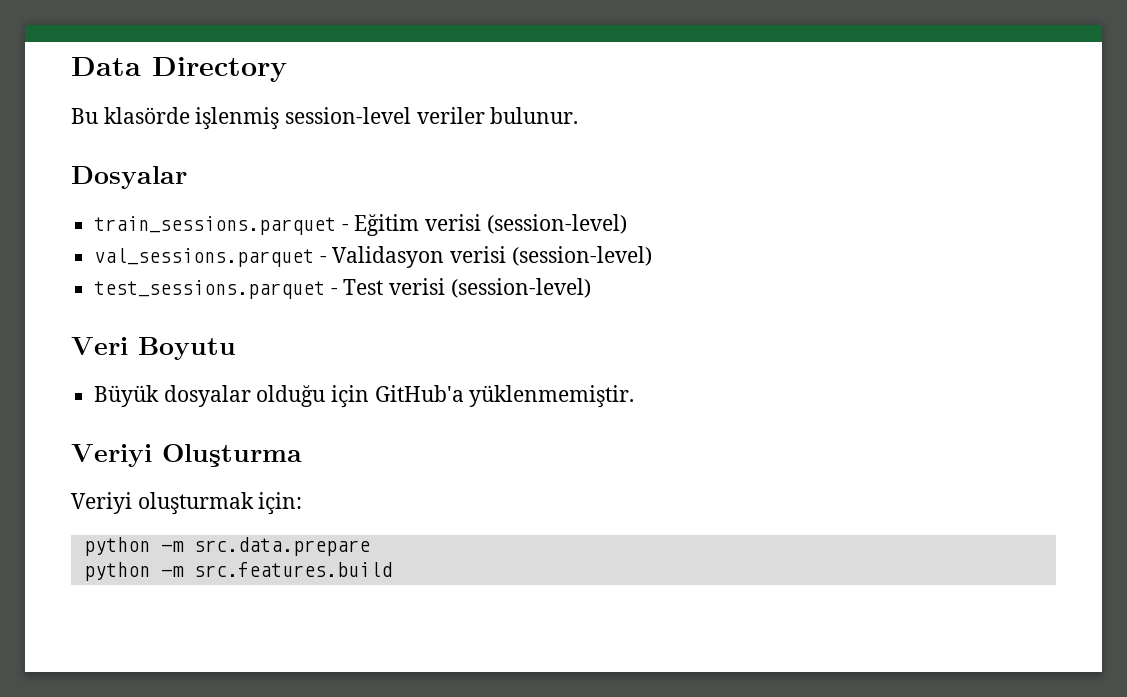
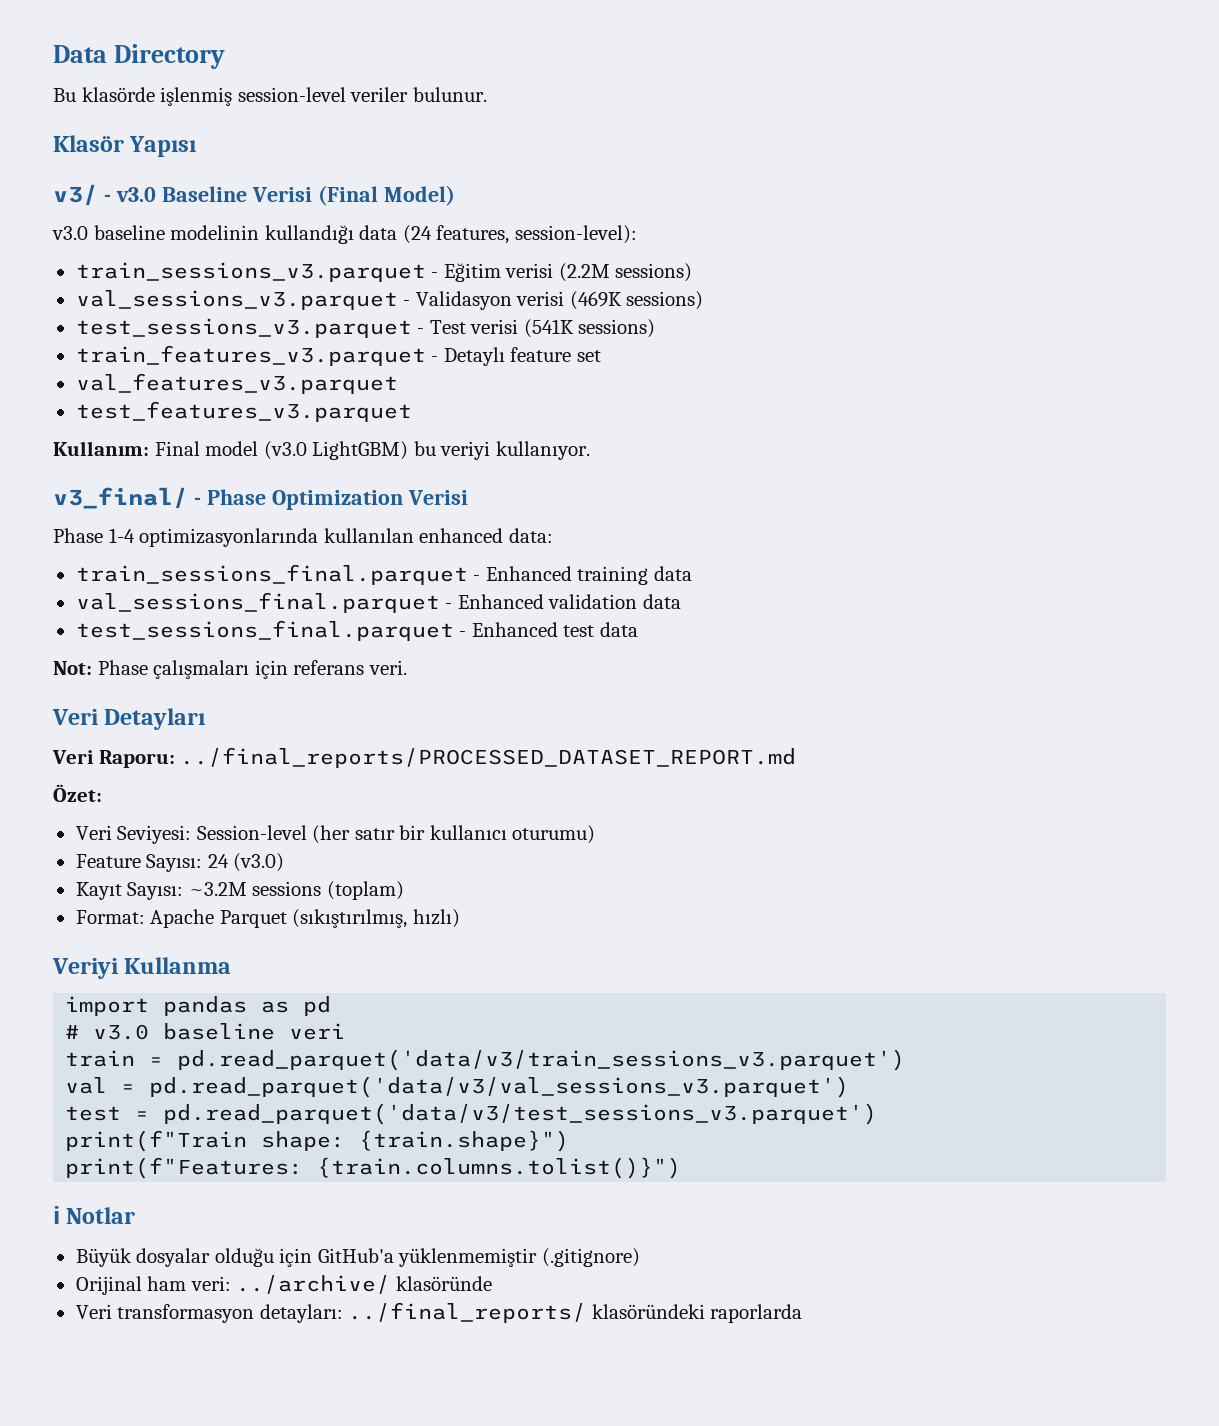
- Dosyalar
- train_sessions.parquet - Eğitim verisi (session-level)
- val_sessions.parquet - Validasyon verisi (session-level)
- test_sessions.parquet - Test verisi (session-level)
- Veri Boyutu
+ Klasör Yapısı
+ v3/ - v3.0 Baseline Verisi (Final Model)
+ v3.0 baseline modelinin kullandığı data (24 features, session-level):
+ train_sessions_v3.parquet - Eğitim verisi (2.2M sessions)
+ val_sessions_v3.parquet - Validasyon verisi (469K sessions)
+ test_sessions_v3.parquet - Test verisi (541K sessions)
+ train_features_v3.parquet - Detaylı feature set
+ val_features_v3.parquet
+ test_features_v3.parquet
+ Kullanım: Final model (v3.0 LightGBM) bu veriyi kullanıyor.
+ v3_final/ - Phase Optimization Verisi
+ Phase 1-4 optimizasyonlarında kullanılan enhanced data:
+ train_sessions_final.parquet - Enhanced training data
+ val_sessions_final.parquet - Enhanced validation data
+ test_sessions_final.parquet - Enhanced test data
+ Not: Phase çalışmaları için referans veri.
+ Veri Detayları
+ Veri Raporu: ../final_reports/PROCESSED_DATASET_REPORT.md
+ Özet:
+ Veri Seviyesi: Session-level (her satır bir kullanıcı oturumu)
+ Feature Sayısı: 24 (v3.0)
+ Kayıt Sayısı: ~3.2M sessions (toplam)
+ Format: Apache Parquet (sıkıştırılmış, hızlı)
+ Veriyi Kullanma
+ import pandas as pd
+ # v3.0 baseline veri
+ train = pd.read_parquet('data/v3/train_sessions_v3.parquet')
+ val = pd.read_parquet('data/v3/val_sessions_v3.parquet')
+ test = pd.read_parquet('data/v3/test_sessions_v3.parquet')
+ print(f"Train shape: {train.shape}")
+ print(f"Features: {train.columns.tolist()}")
+ ℹ Notlar
- Büyük dosyalar olduğu için GitHub'a yüklenmemiştir.
- Veriyi Oluşturma
- Veriyi oluşturmak için:
- python -m src.data.prepare
- python -m src.features.build
+ Büyük dosyalar olduğu için GitHub'a yüklenmemiştir (.gitignore)
+ Orijinal ham veri: ../archive/ klasöründe
+ Veri transformasyon detayları: ../final_reports/ klasöründeki raporlarda

